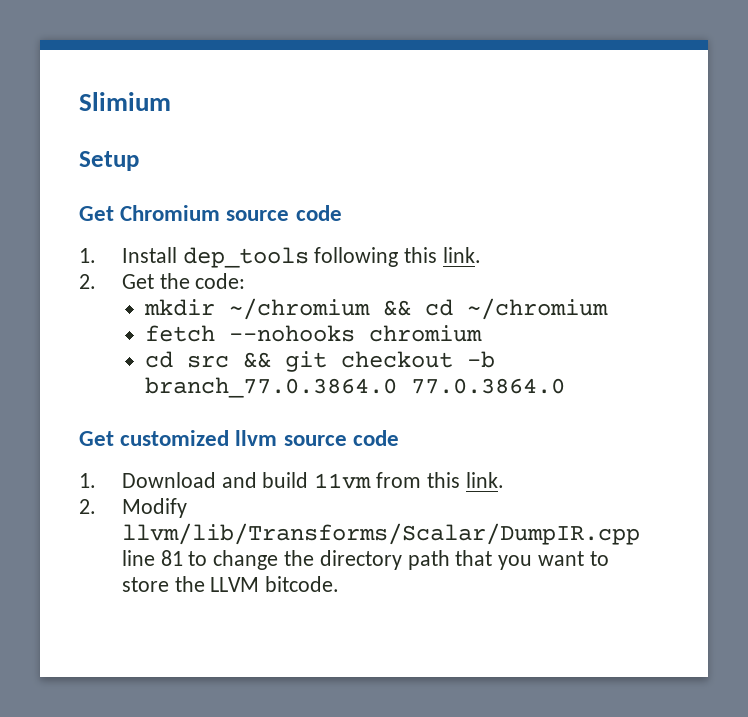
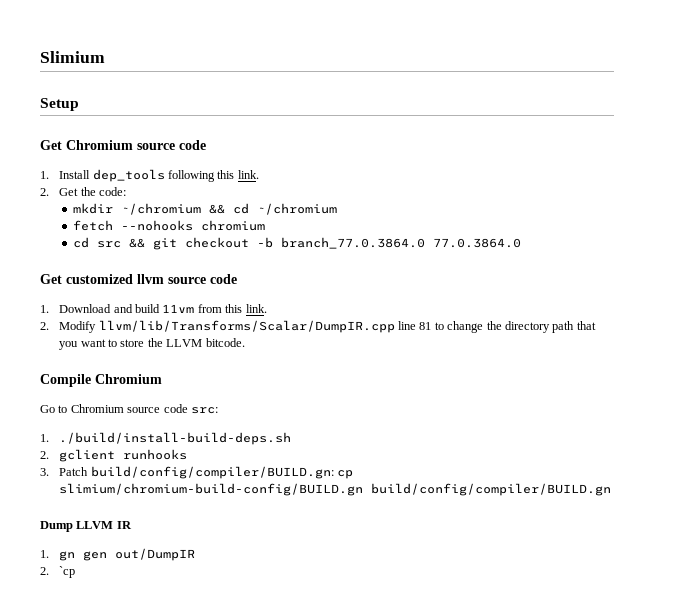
+ Compile Chromium
+ Go to Chromium source code src:
+ 1. ./build/install-build-deps.sh
+ 2. gclient runhooks
+ 3. Patch build/config/compiler/BUILD.gn: cp slimium/chromium-build-config/BUILD.gn build/config/compiler/BUILD.gn
+ Dump LLVM IR
+ 1. gn gen out/DumpIR
+ 2. `cp

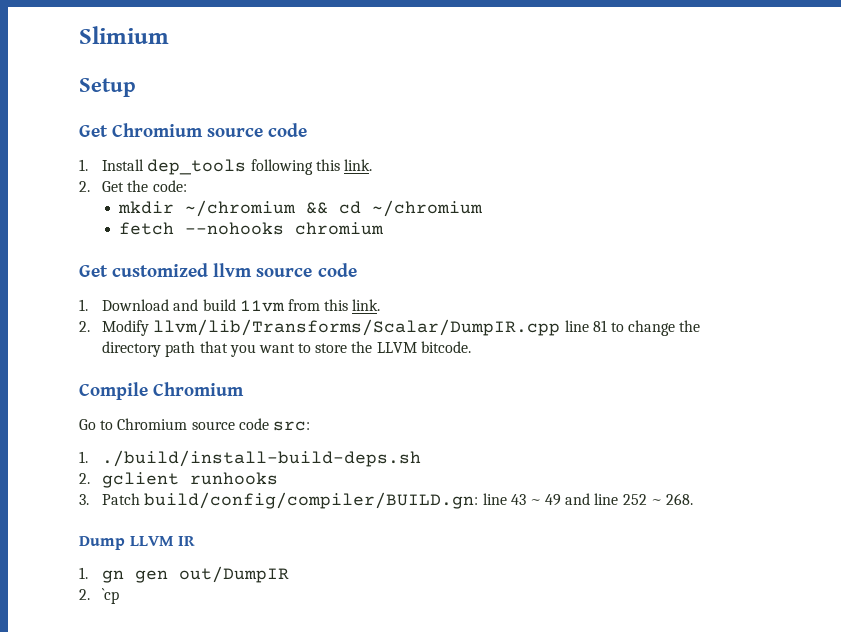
- cd src && git checkout -b branch_77.0.3864.0 77.0.3864.0
- 3. Patch build/config/compiler/BUILD.gn: cp slimium/chromium-build-config/BUILD.gn build/config/compiler/BUILD.gn
+ 3. Patch build/config/compiler/BUILD.gn: line 43 ~ 49 and line 252 ~ 268.

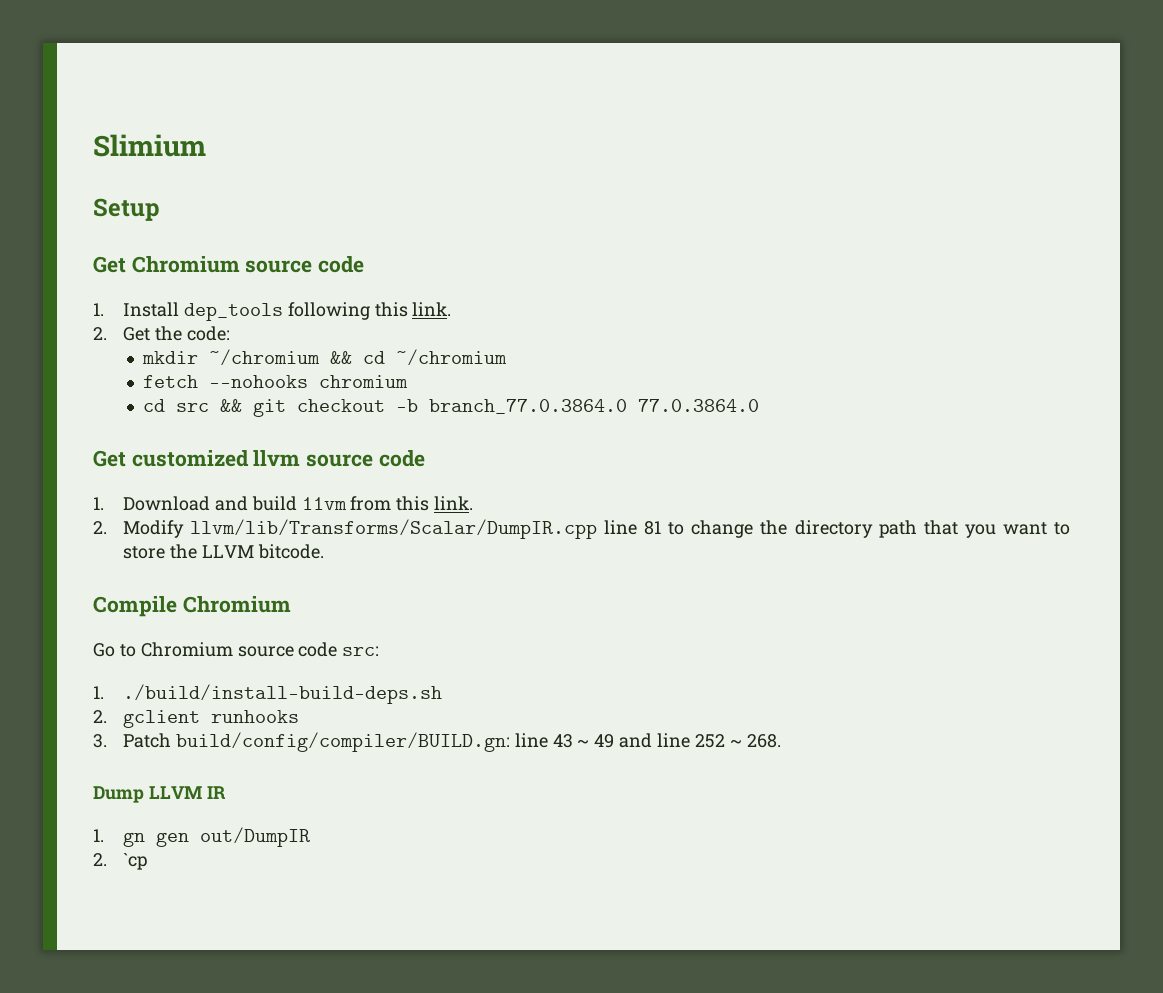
+ cd src && git checkout -b branch_77.0.3864.0 77.0.3864.0

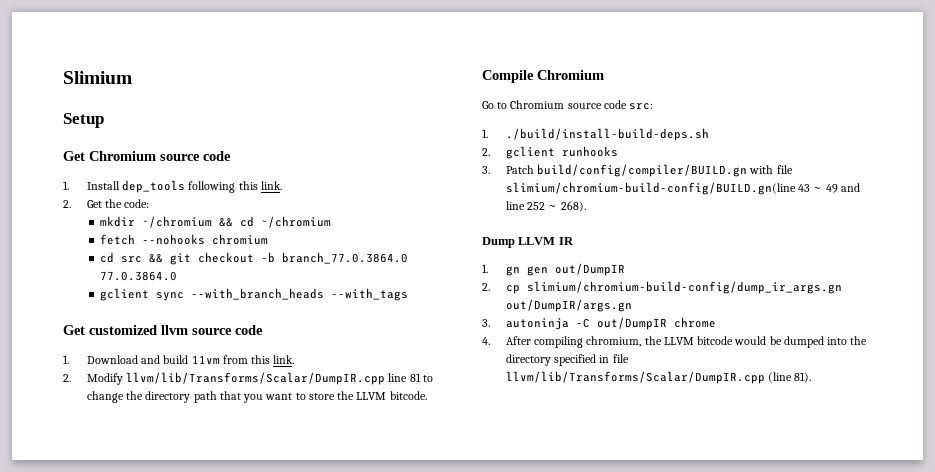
+ gclient sync --with_branch_heads --with_tags
- 3. Patch build/config/compiler/BUILD.gn: line 43 ~ 49 and line 252 ~ 268.
+ 3. Patch build/config/compiler/BUILD.gn with file slimium/chromium-build-config/BUILD.gn(line 43 ~ 49 and line 252 ~ 268).
- 2. `cp
+ 2. cp slimium/chromium-build-config/dump_ir_args.gn out/DumpIR/args.gn
+ 3. autoninja -C out/DumpIR chrome
+ 4. After compiling chromium, the LLVM bitcode would be dumped into the directory specified in file llvm/lib/Transforms/Scalar/DumpIR.cpp (line 81).

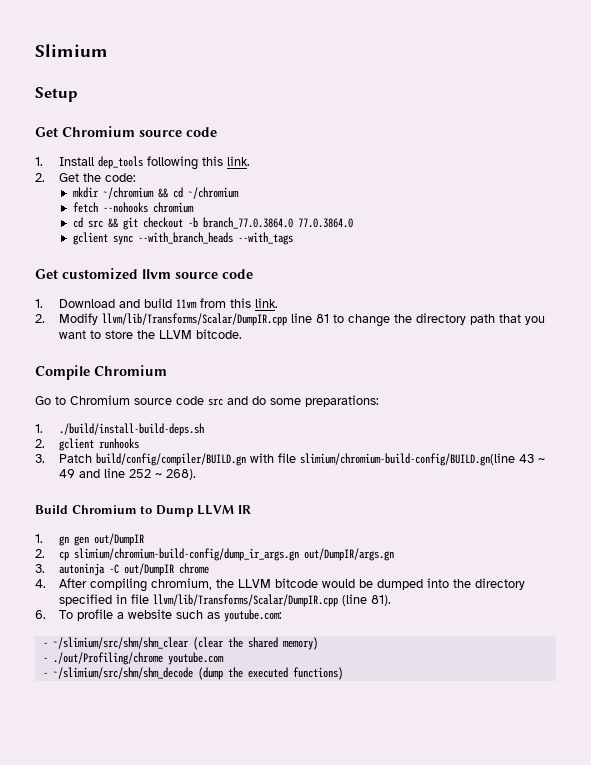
- Go to Chromium source code src:
+ Go to Chromium source code src and do some preparations:
- Dump LLVM IR
+ Build Chromium to Dump LLVM IR
+ 6. To profile a website such as youtube.com:
+ - ~/slimium/src/shm/shm_clear (clear the shared memory)
+ - ./out/Profiling/chrome youtube.com
+ - ~/slimium/src/shm/shm_decode (dump the executed functions)

